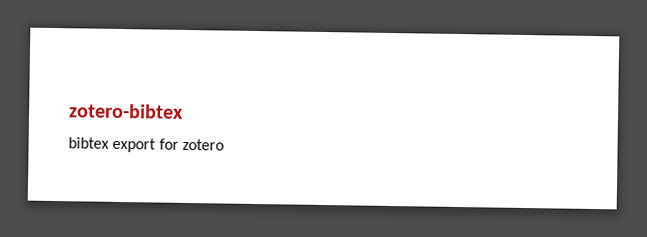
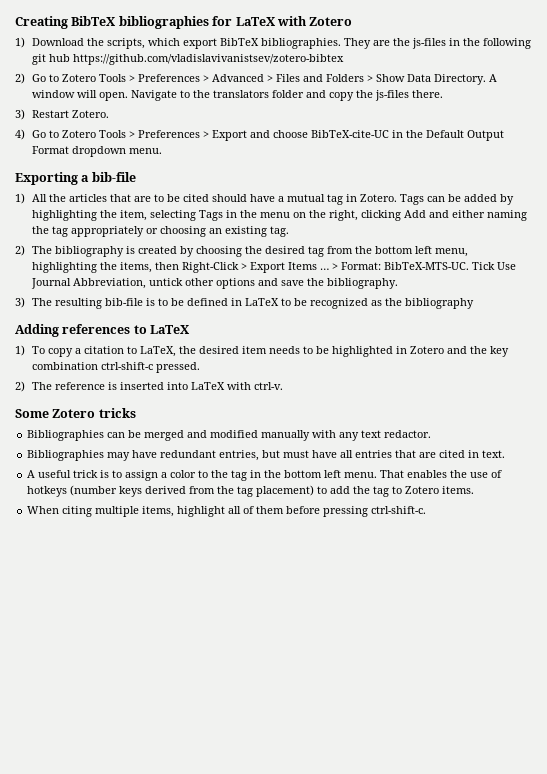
- zotero-bibtex
- bibtex export for zotero
+ Creating BibTeX bibliographies for LaTeX with Zotero
+ 1) Download the scripts, which export BibTeX bibliographies. They are the js-files in the following git hub https://github.com/vladislavivanistsev/zotero-bibtex
+ 2) Go to Zotero Tools > Preferences > Advanced > Files and Folders > Show Data Directory. A window will open. Navigate to the translators folder and copy the js-files there.
+ 3) Restart Zotero.
+ 4) Go to Zotero Tools > Preferences > Export and choose BibTeX-cite-UC in the Default Output Format dropdown menu.
+ Exporting a bib-file
+ 1) All the articles that are to be cited should have a mutual tag in Zotero. Tags can be added by highlighting the item, selecting Tags in the menu on the right, clicking Add and either naming the tag appropriately or choosing an existing tag.
+ 2) The bibliography is created by choosing the desired tag from the bottom left menu, highlighting the items, then Right-Click > Export Items … > Format: BibTeX-MTS-UC. Tick Use Journal Abbreviation, untick other options and save the bibliography.
+ 3) The resulting bib-file is to be defined in LaTeX to be recognized as the bibliography
+ Adding references to LaTeX
+ 1) To copy a citation to LaTeX, the desired item needs to be highlighted in Zotero and the key combination ctrl-shift-c pressed.
+ 2) The reference is inserted into LaTeX with ctrl-v.
+ Some Zotero tricks
+ Bibliographies can be merged and modified manually with any text redactor.
+ Bibliographies may have redundant entries, but must have all entries that are cited in text.
+ A useful trick is to assign a color to the tag in the bottom left menu. That enables the use of hotkeys (number keys derived from the tag placement) to add the tag to Zotero items.
+ When citing multiple items, highlight all of them before pressing ctrl-shift-c.

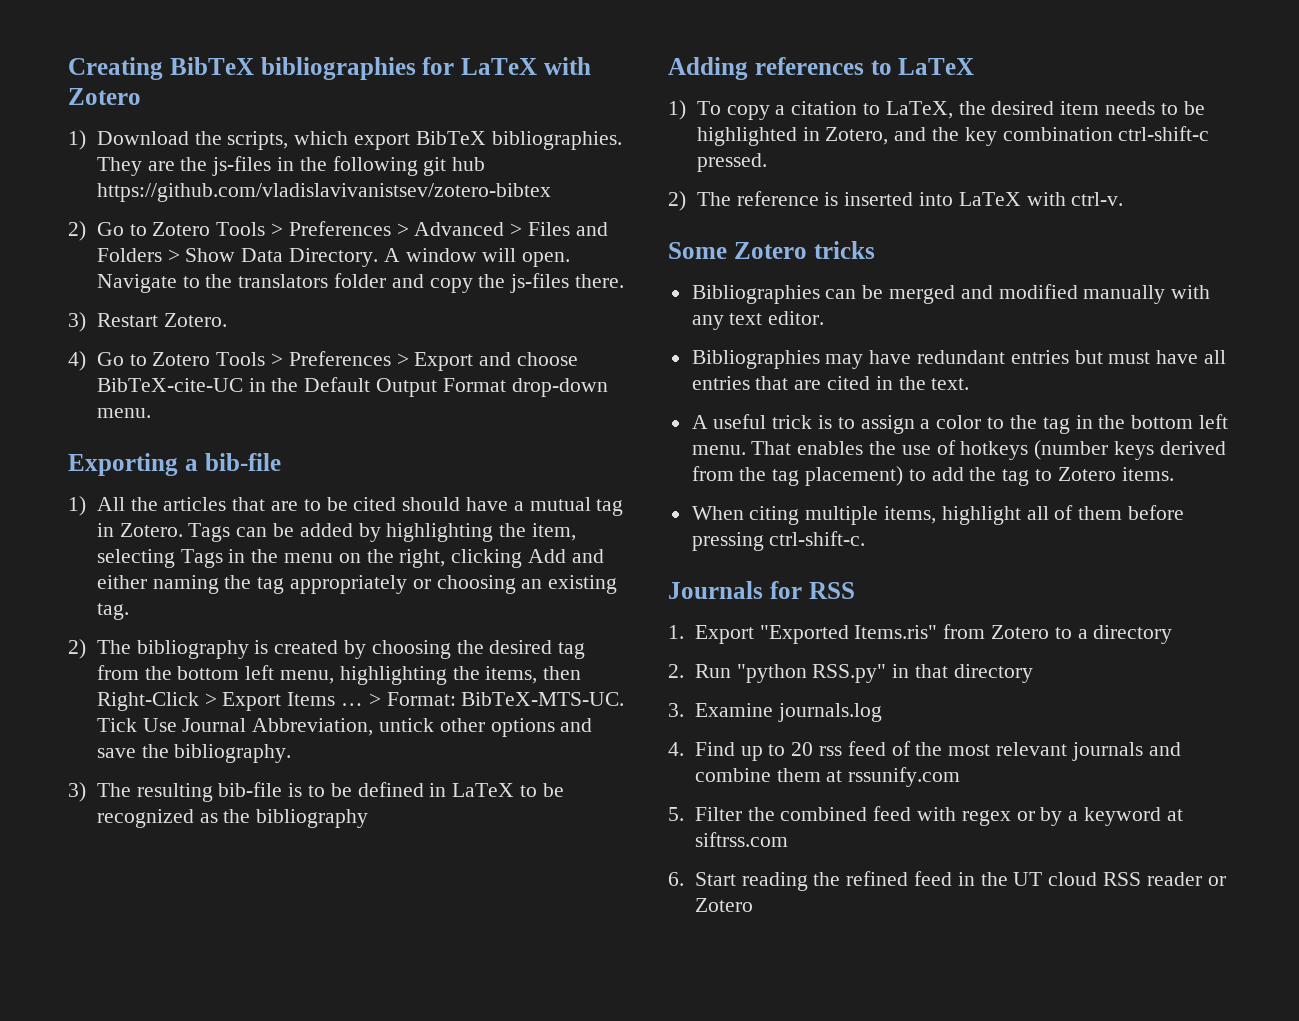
- 4) Go to Zotero Tools > Preferences > Export and choose BibTeX-cite-UC in the Default Output Format dropdown menu.
+ 4) Go to Zotero Tools > Preferences > Export and choose BibTeX-cite-UC in the Default Output Format drop-down menu.
- 1) To copy a citation to LaTeX, the desired item needs to be highlighted in Zotero and the key combination ctrl-shift-c pressed.
+ 1) To copy a citation to LaTeX, the desired item needs to be highlighted in Zotero, and the key combination ctrl-shift-c pressed.
- Bibliographies can be merged and modified manually with any text redactor.
+ Bibliographies can be merged and modified manually with any text editor.
- Bibliographies may have redundant entries, but must have all entries that are cited in text.
+ Bibliographies may have redundant entries but must have all entries that are cited in the text.
+ Journals for RSS
+ 1. Export "Exported Items.ris" from Zotero to a directory
+ 2. Run "python RSS.py" in that directory
+ 3. Examine journals.log
+ 4. Find up to 20 rss feed of the most relevant journals and combine them at rssunify.com
+ 5. Filter the combined feed with regex or by a keyword at siftrss.com
+ 6. Start reading the refined feed in the UT cloud RSS reader or Zotero

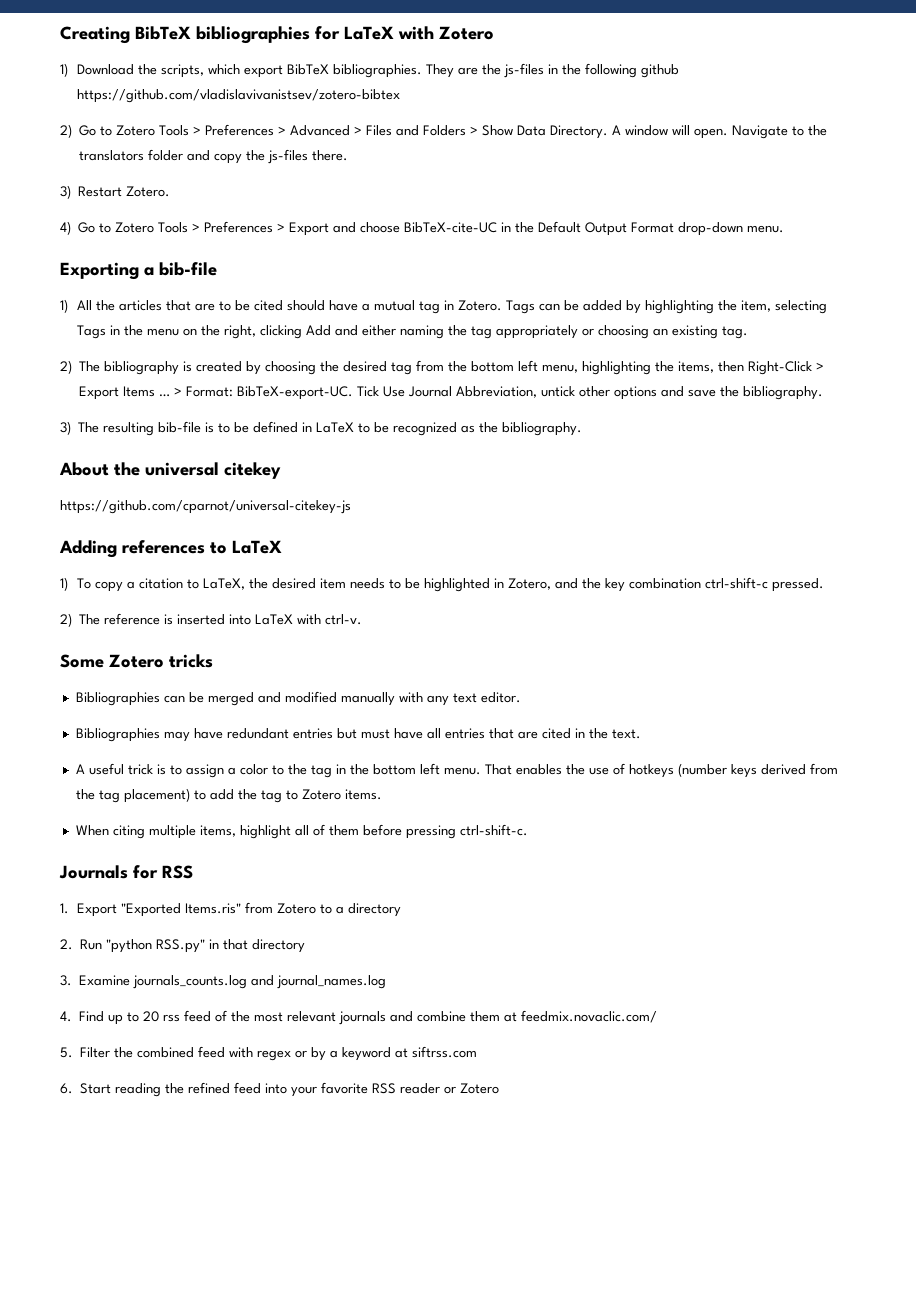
- They are the js-files in the following git hub https://github.com/vladislavivanistsev/zotero-bibtex
+ They are the js-files in the following github https://github.com/vladislavivanistsev/zotero-bibtex
- > Format: BibTeX-MTS-UC.
+ > Format: BibTeX-export-UC.
- 3) The resulting bib-file is to be defined in LaTeX to be recognized as the bibliography
+ 3) The resulting bib-file is to be defined in LaTeX to be recognized as the bibliography.
+ About the universal citekey
+ https://github.com/cparnot/universal-citekey-js
- 3. Examine journals.log
+ 3. Examine journals_counts.log and journal_names.log
- 4. Find up to 20 rss feed of the most relevant journals and combine them at rssunify.com
+ 4. Find up to 20 rss feed of the most relevant journals and combine them at feedmix.novaclic.com/
- 6. Start reading the refined feed in the UT cloud RSS reader or Zotero
+ 6. Start reading the refined feed into your favorite RSS reader or Zotero

